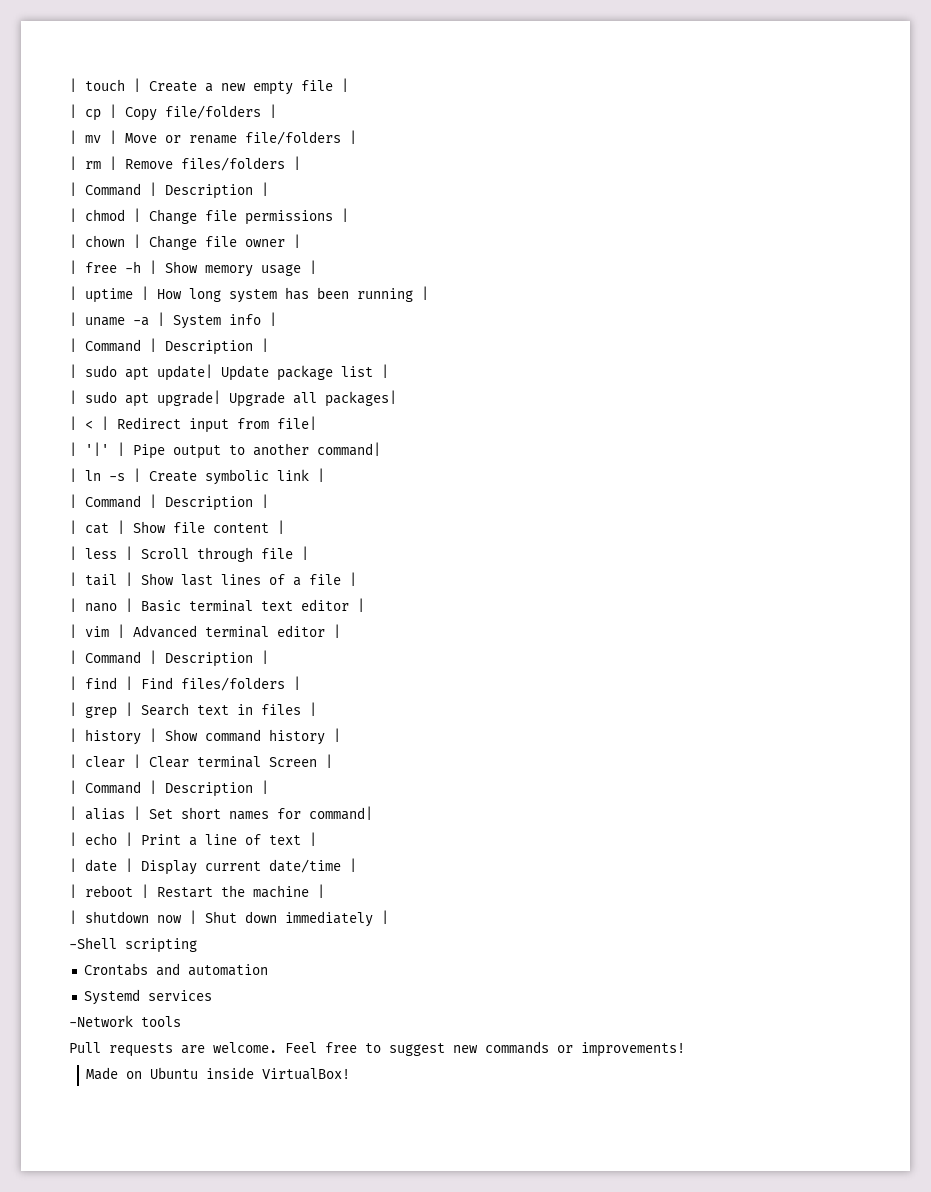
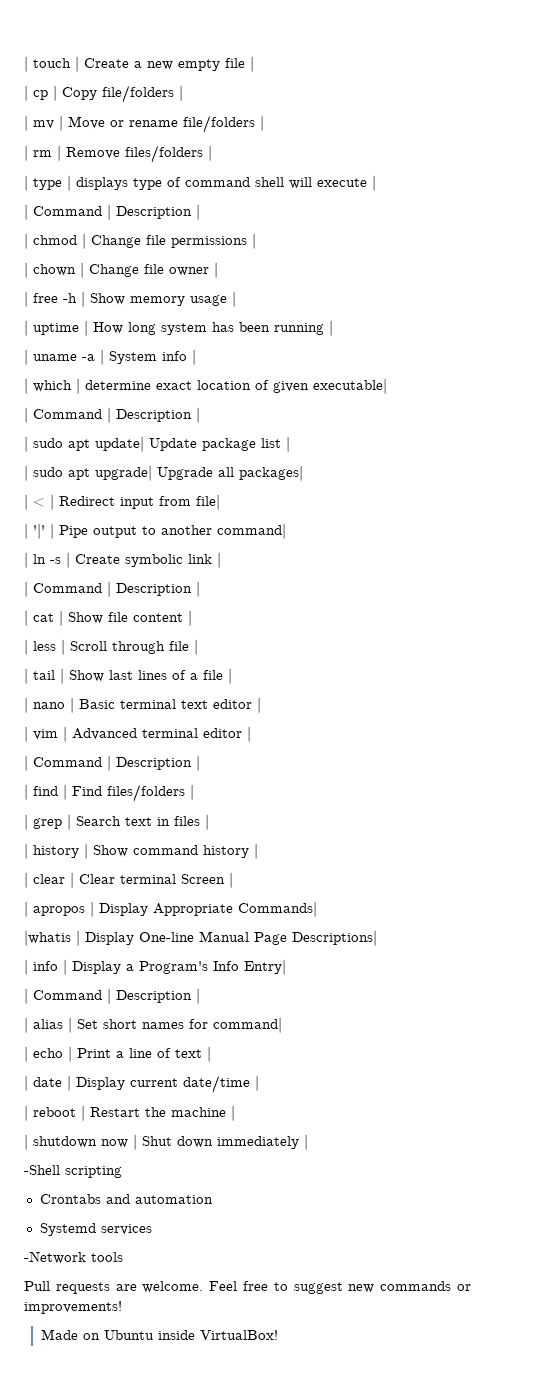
+ | type | displays type of command shell will execute |
+ | which | determine exact location of given executable|
+ | apropos | Display Appropriate Commands|
+ |whatis | Display One-line Manual Page Descriptions|
+ | info | Display a Program's Info Entry|

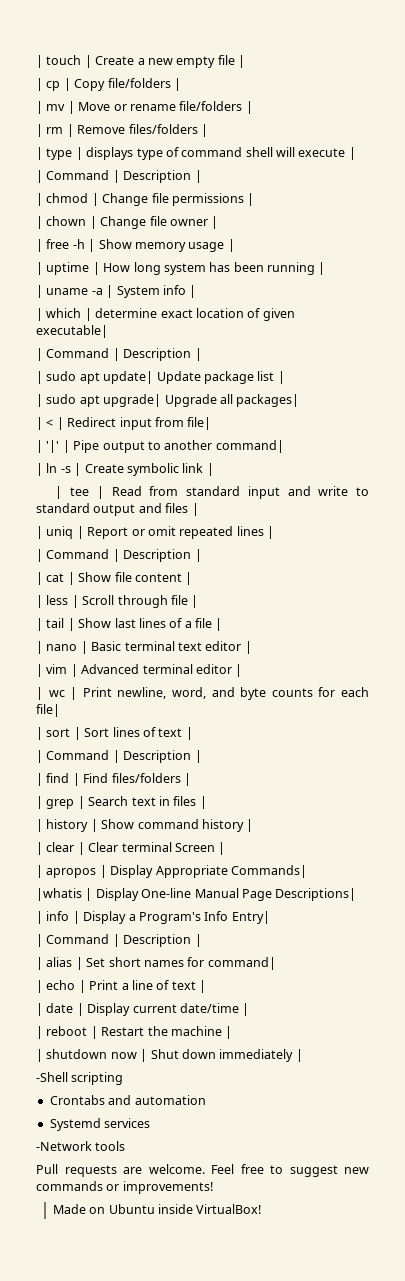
+ | tee | Read from standard input and write to standard output and files |
+ | uniq | Report or omit repeated lines |
+ | wc | Print newline, word, and byte counts for each file|
+ | sort | Sort lines of text |

